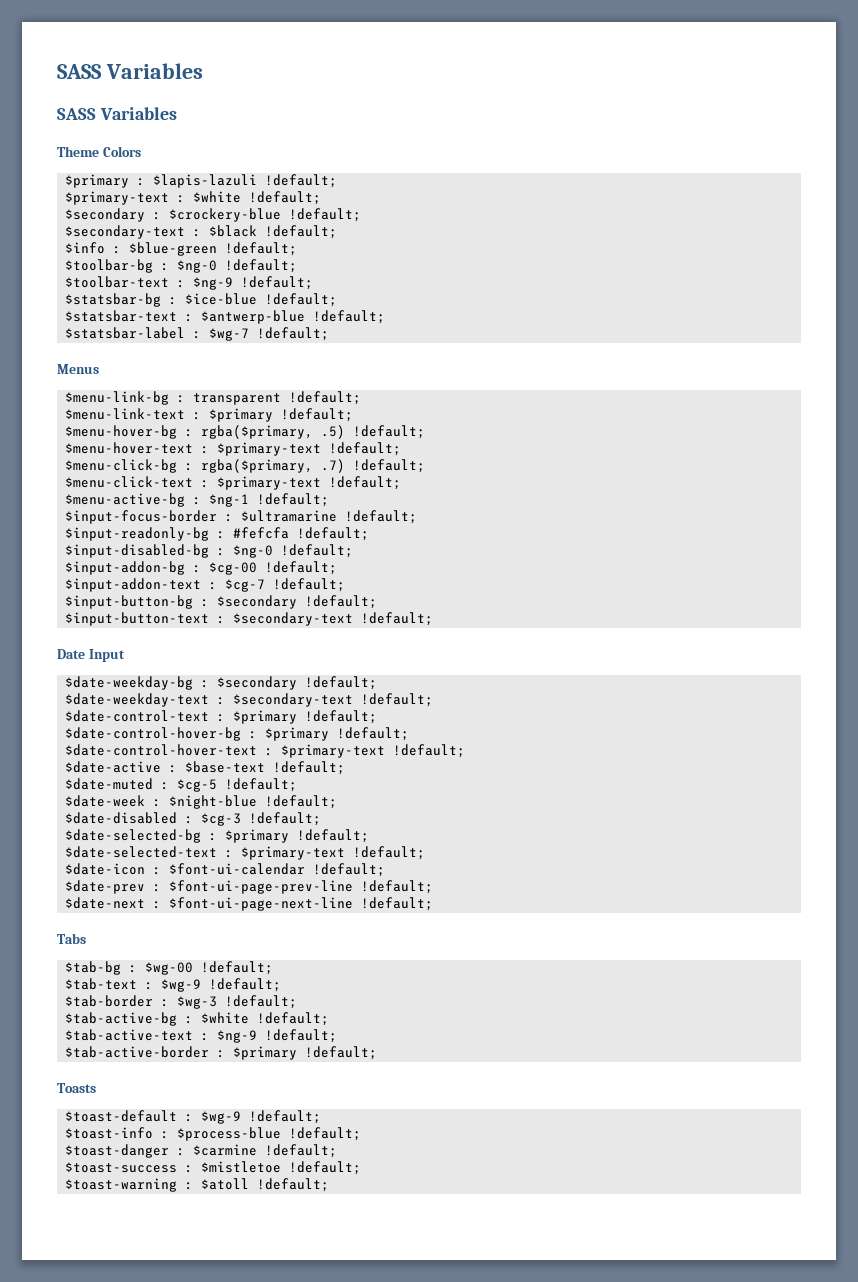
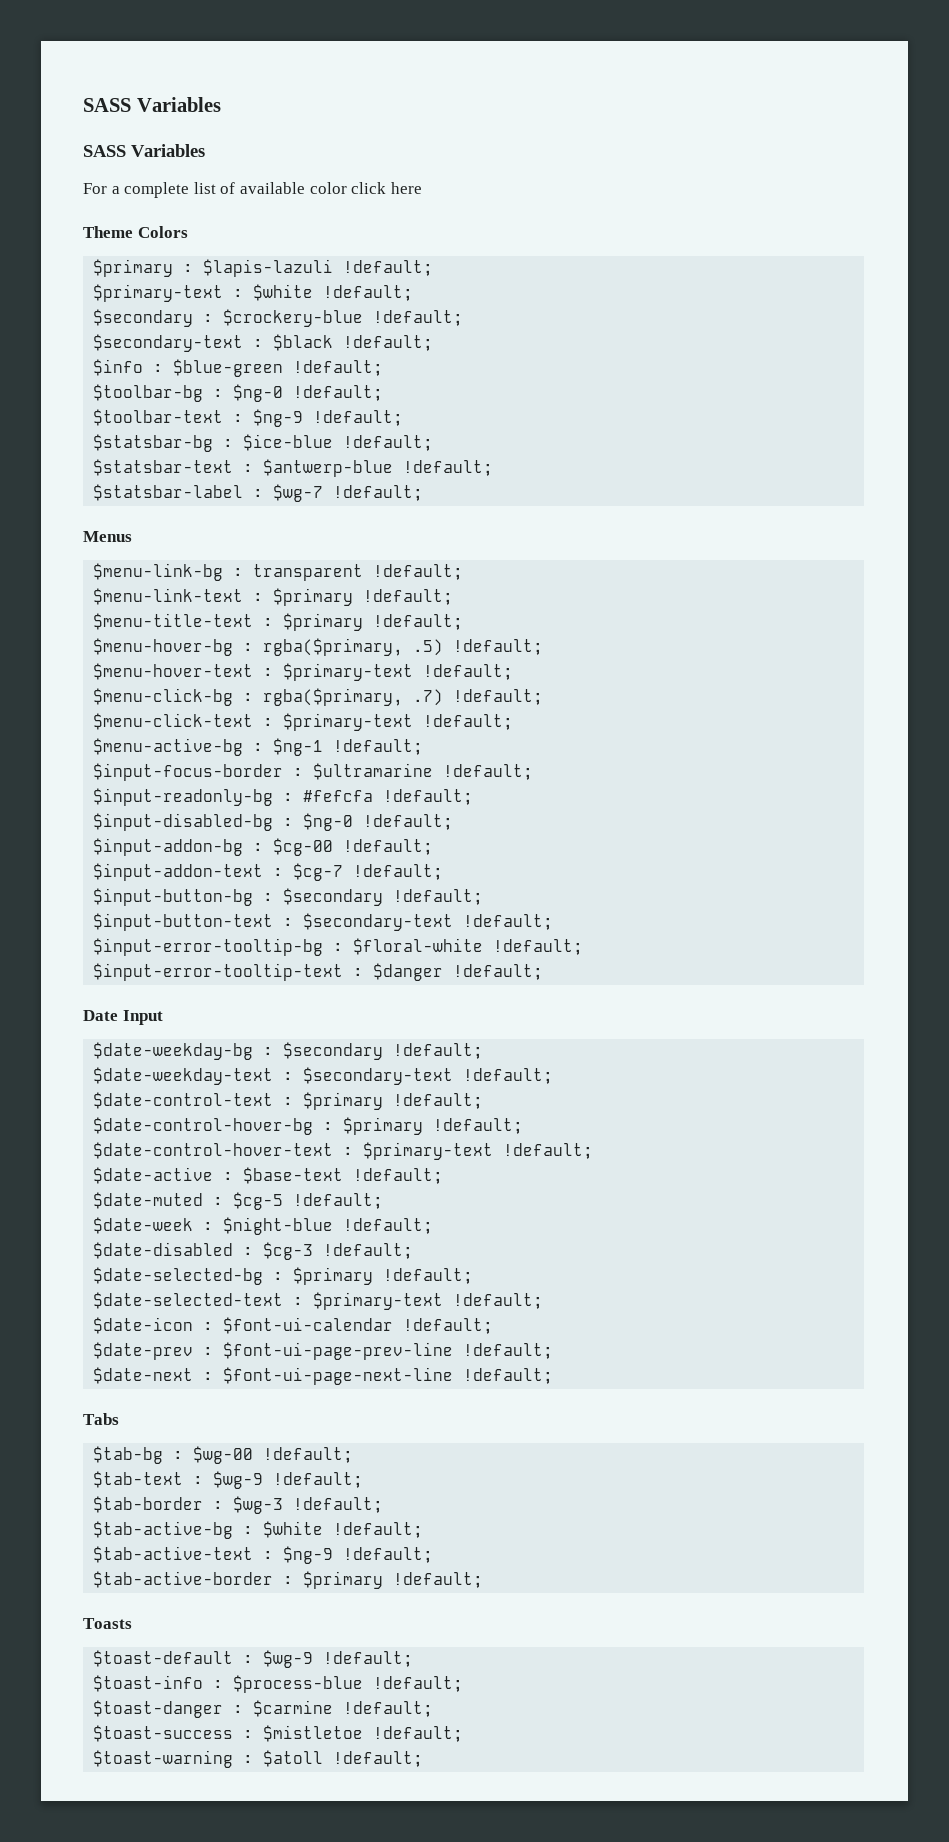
+ For a complete list of available color click here
+ $menu-title-text : $primary !default;
+ $input-error-tooltip-bg : $floral-white !default;
+ $input-error-tooltip-text : $danger !default;

